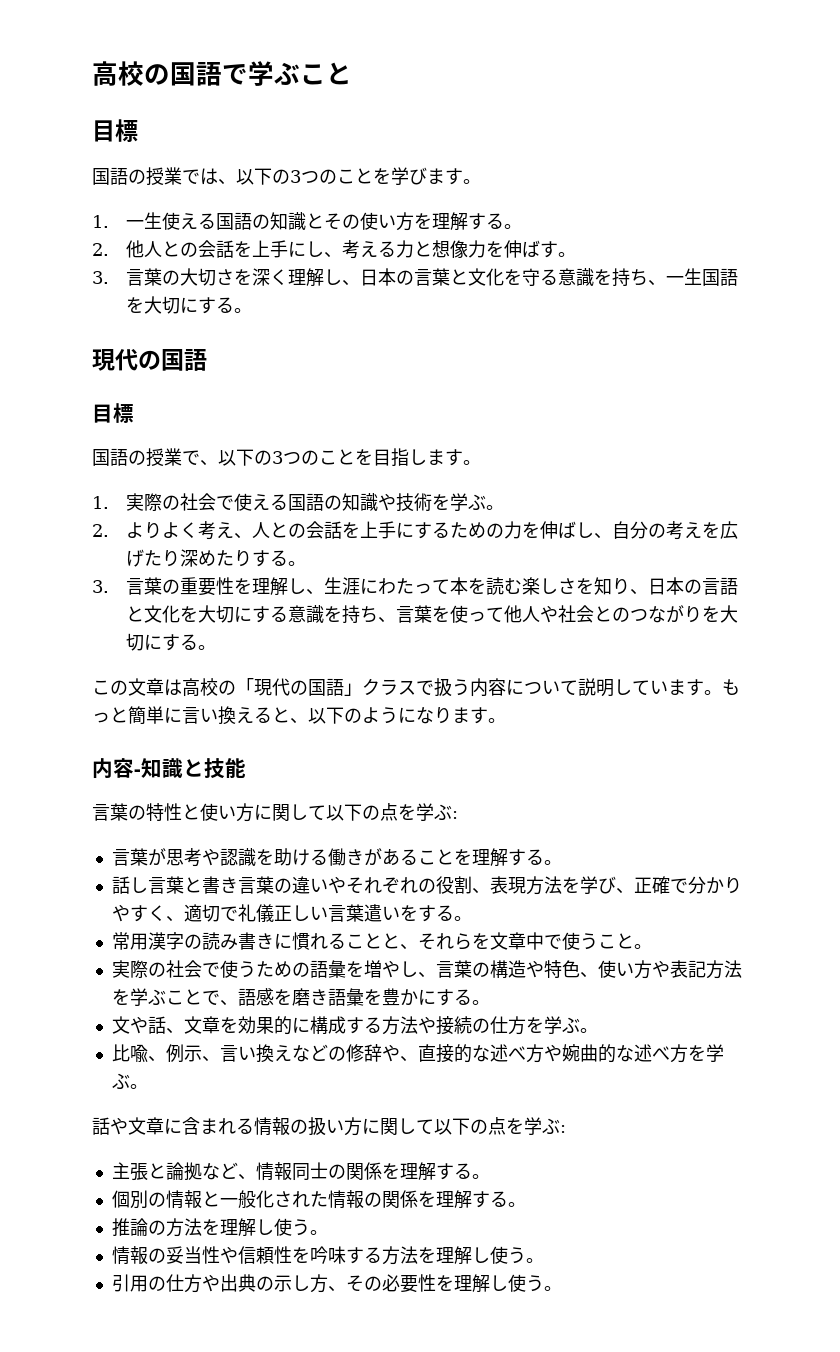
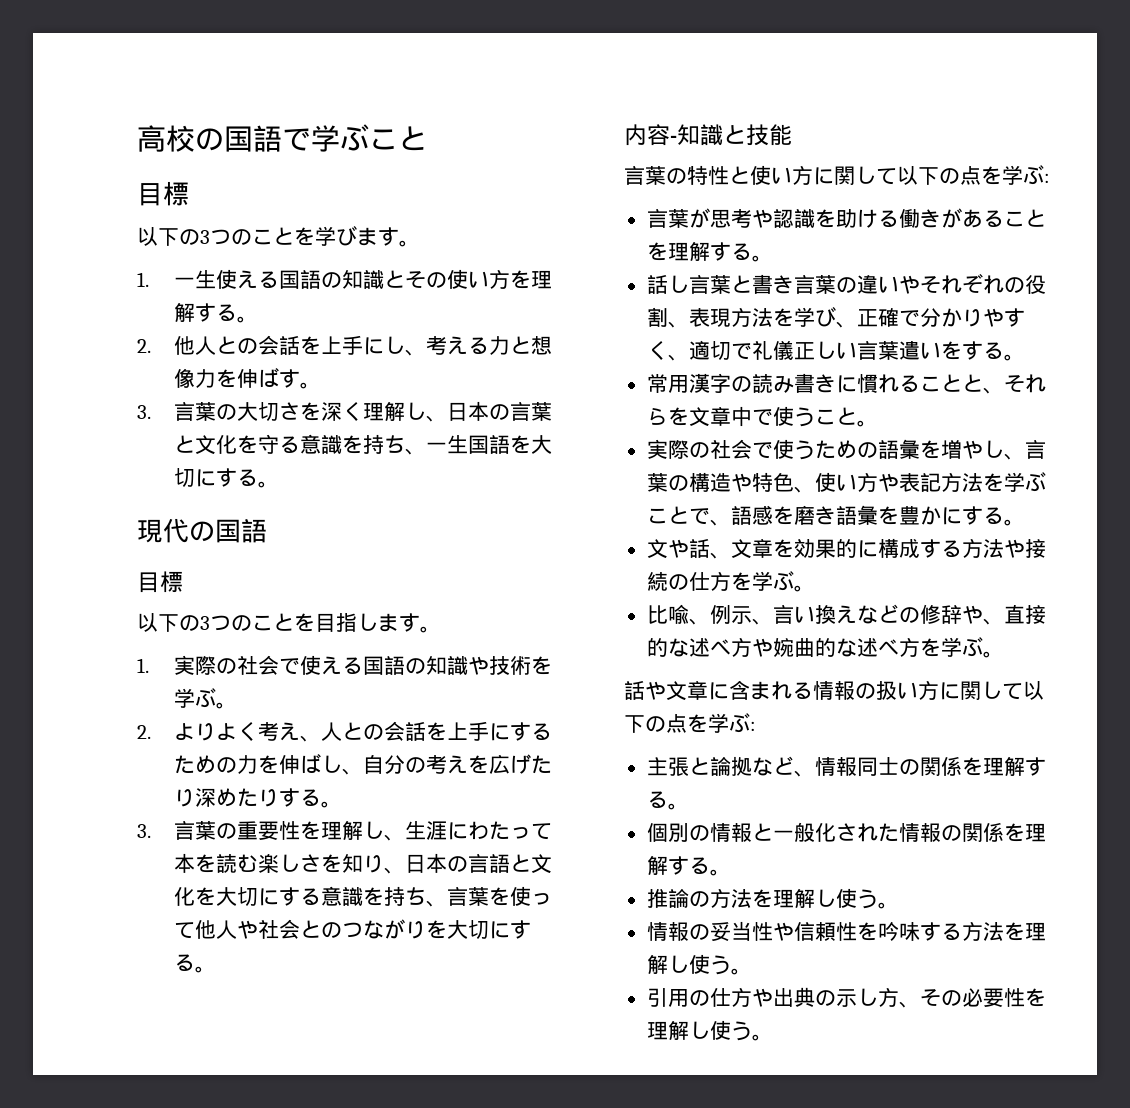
- 国語の授業では、以下の3つのことを学びます。
+ 以下の3つのことを学びます。
- 国語の授業で、以下の3つのことを目指します。
+ 以下の3つのことを目指します。
- この文章は高校の「現代の国語」クラスで扱う内容について説明しています。もっと簡単に言い換えると、以下のようになります。

